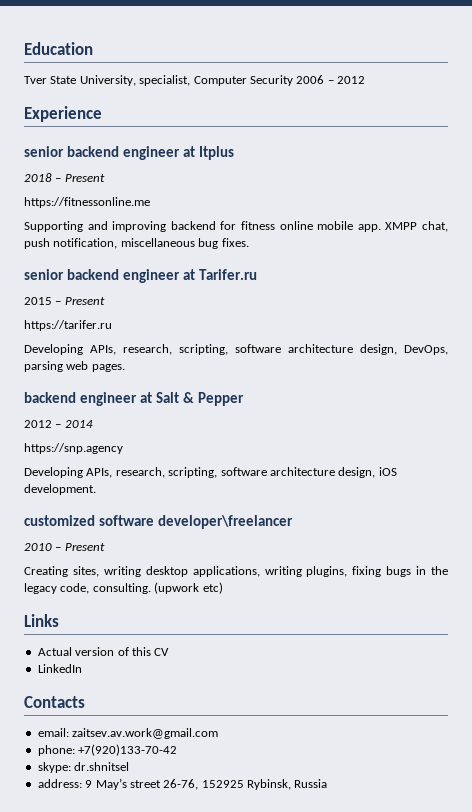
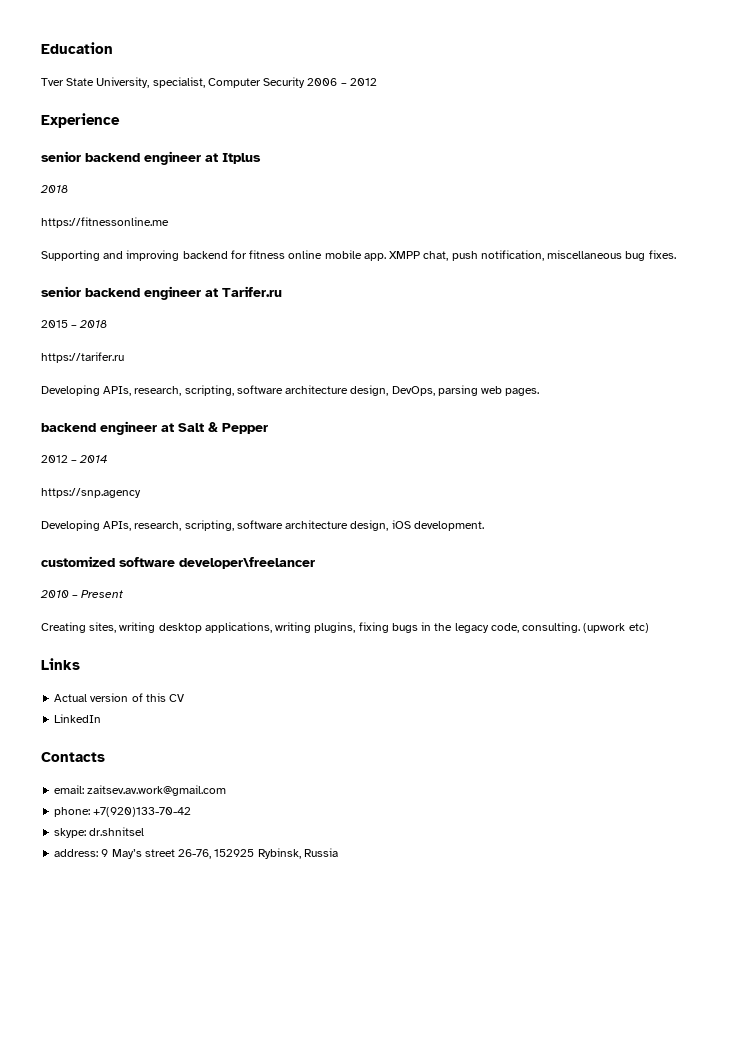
  senior backend engineer at Itplus
- 2018 – Present
+ 2018
- 2015 – Present
+ 2015 – 2018

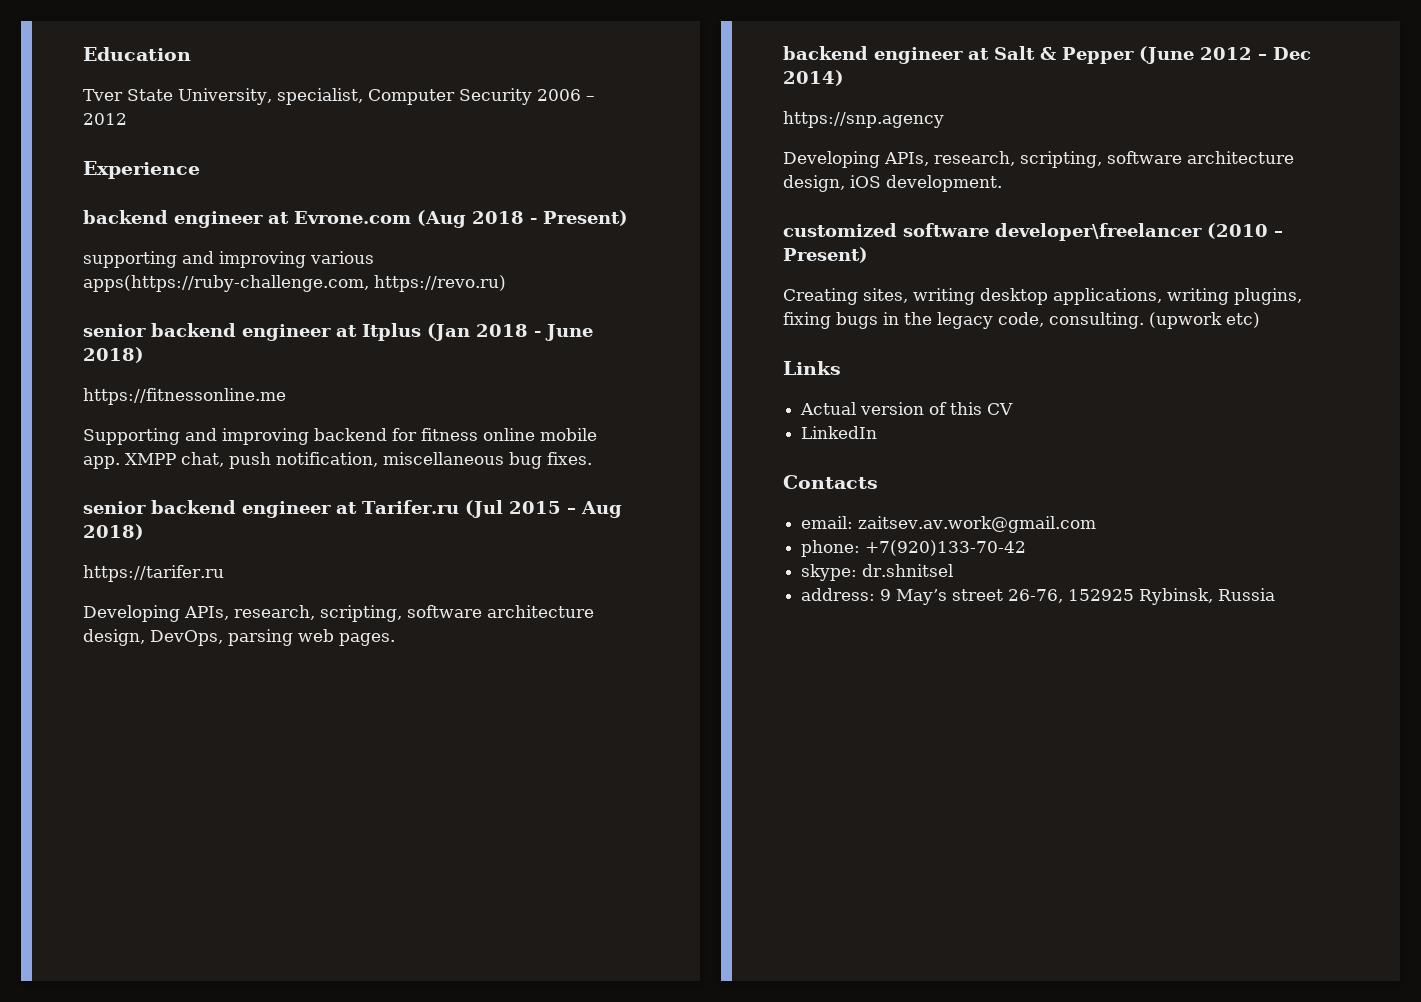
+ backend engineer at Evrone.com (Aug 2018 - Present)
+ supporting and improving various apps(https://ruby-challenge.com, https://revo.ru)
- senior backend engineer at Itplus
- 2018
+ senior backend engineer at Itplus (Jan 2018 - June 2018)
- senior backend engineer at Tarifer.ru
- 2015 – 2018
+ senior backend engineer at Tarifer.ru (Jul 2015 – Aug 2018)
- backend engineer at Salt & Pepper
- 2012 – 2014
+ backend engineer at Salt & Pepper (June 2012 – Dec 2014)
- customized software developer\freelancer
- 2010 – Present
+ customized software developer\freelancer (2010 – Present)

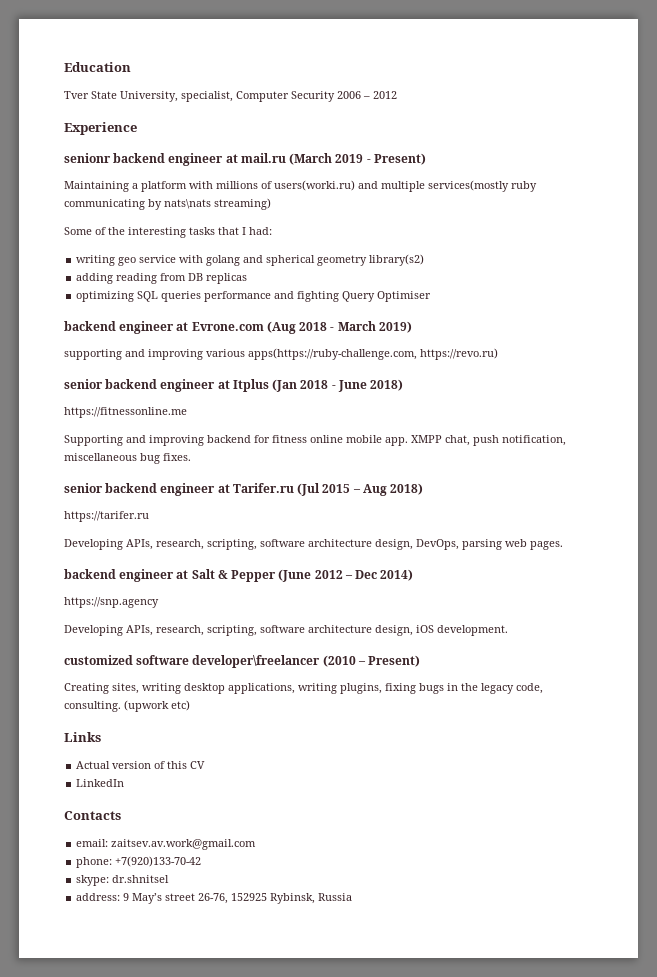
+ senionr backend engineer at mail.ru (March 2019 - Present)
+ Maintaining a platform with millions of users(worki.ru) and multiple services(mostly ruby communicating by nats\nats streaming)
+ Some of the interesting tasks that I had:
+ writing geo service with golang and spherical geometry library(s2)
+ adding reading from DB replicas
+ optimizing SQL queries performance and fighting Query Optimiser
- backend engineer at Evrone.com (Aug 2018 - Present)
+ backend engineer at Evrone.com (Aug 2018 - March 2019)

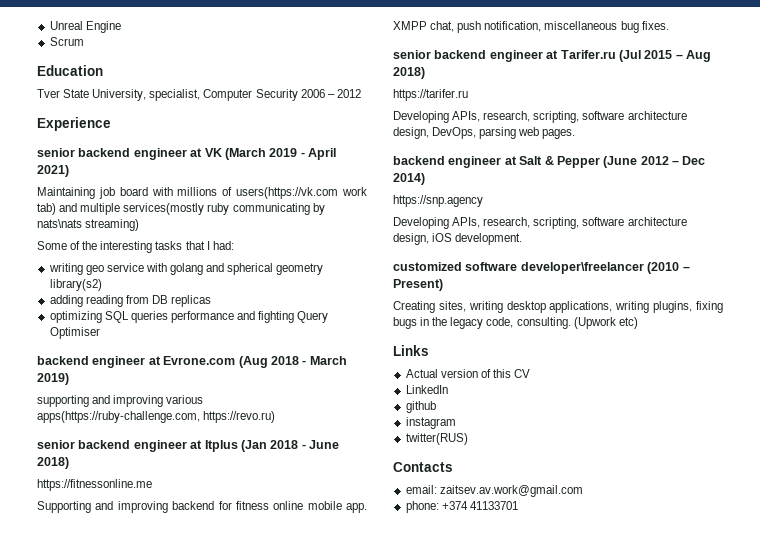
+ Unreal Engine
+ Scrum
- senionr backend engineer at mail.ru (March 2019 - Present)
+ senior backend engineer at VK (March 2019 - April 2021)
- Maintaining a platform with millions of users(worki.ru) and multiple services(mostly ruby communicating by nats\nats streaming)
+ Maintaining job board with millions of users(https://vk.com work tab) and multiple services(mostly ruby communicating by nats\nats streaming)
- (upwork etc)
+ (Upwork etc)
+ github
+ instagram
+ twitter(RUS)
- phone: +7(920)133-70-42
- skype: dr.shnitsel
- address: 9 May’s street 26-76, 152925 Rybinsk, Russia
+ phone: +374 41133701

